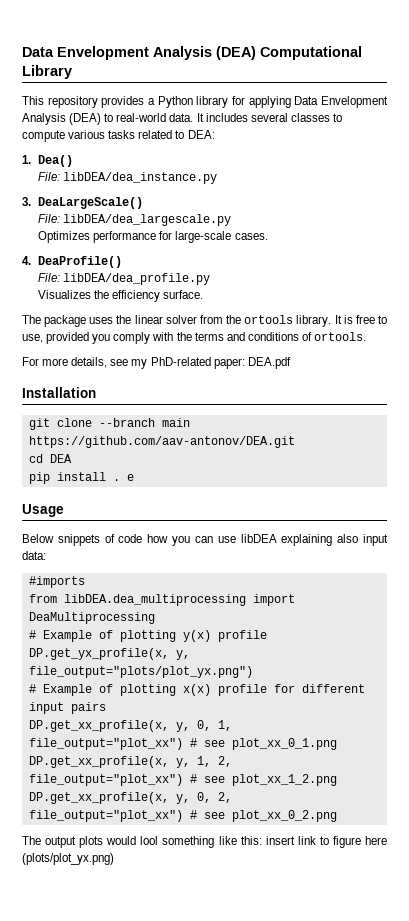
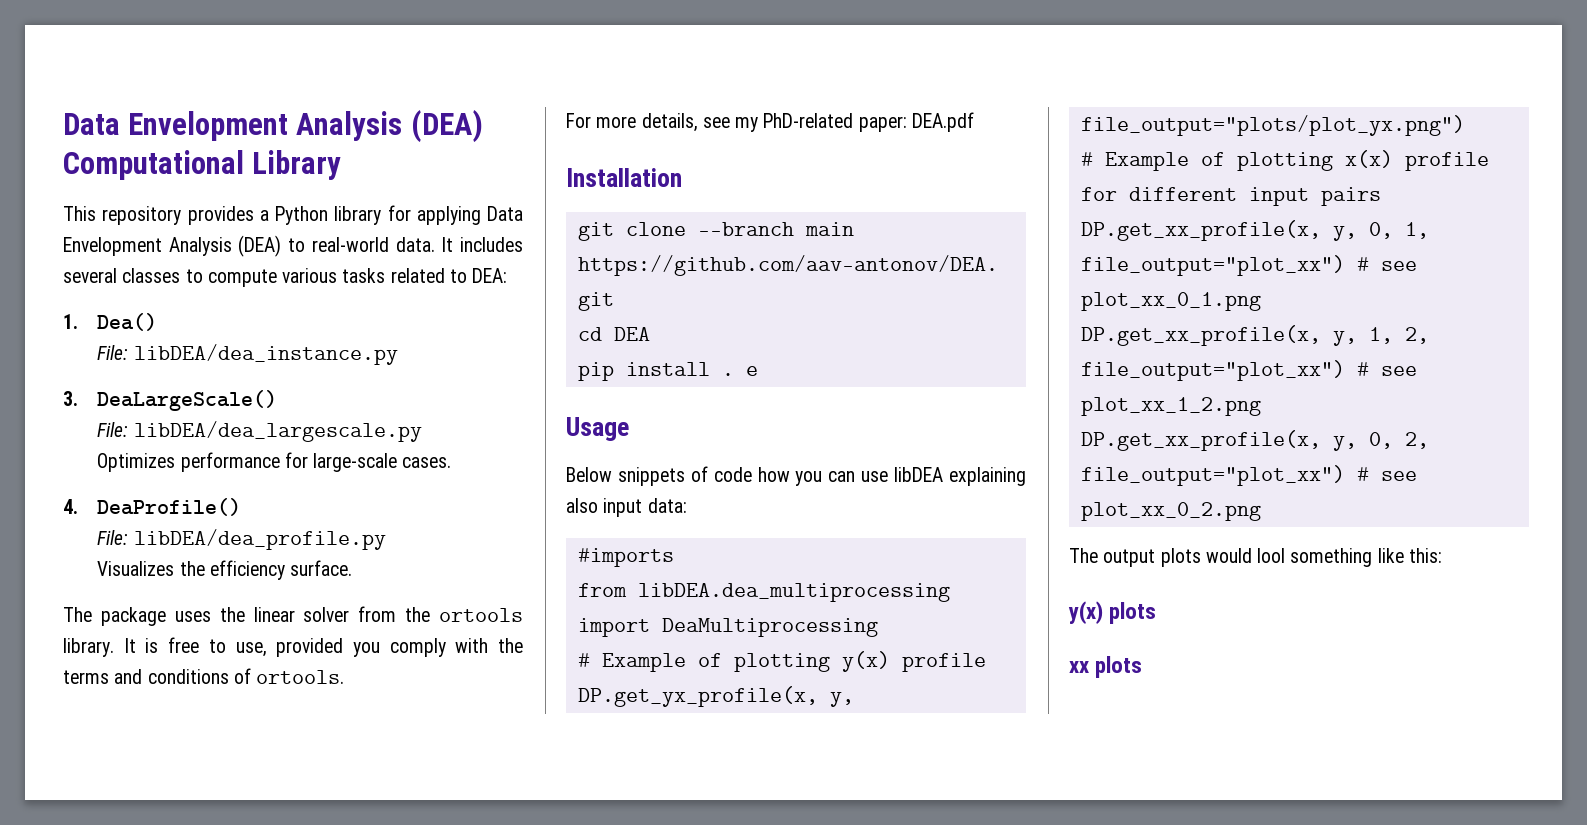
- The output plots would lool something like this: insert link to figure here (plots/plot_yx.png)
+ The output plots would lool something like this:
+ y(x) plots
+ xx plots

